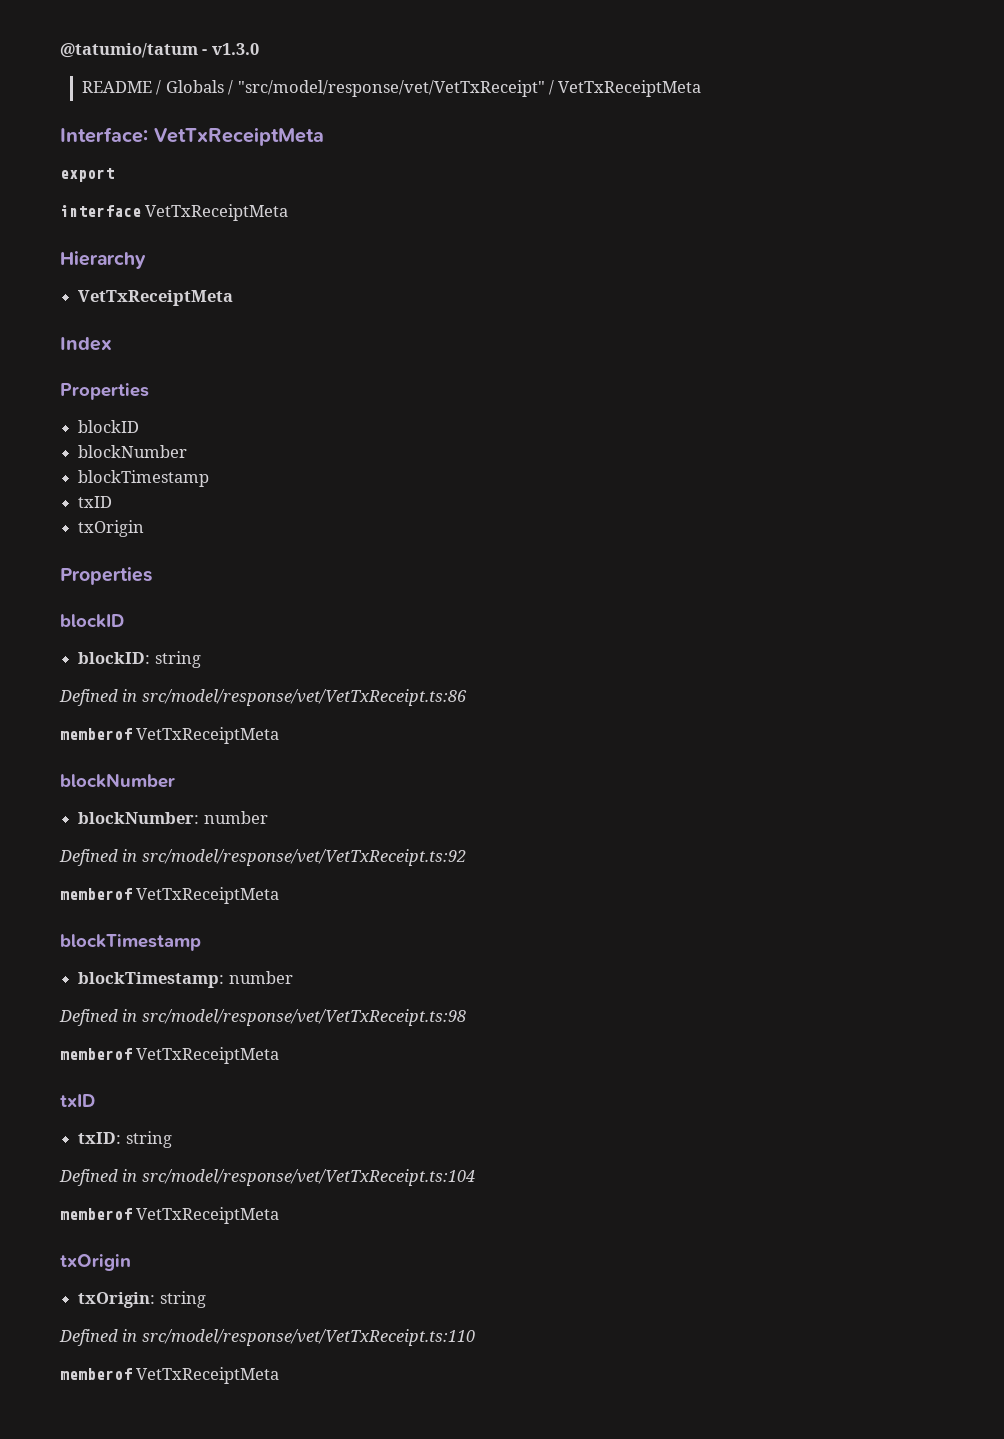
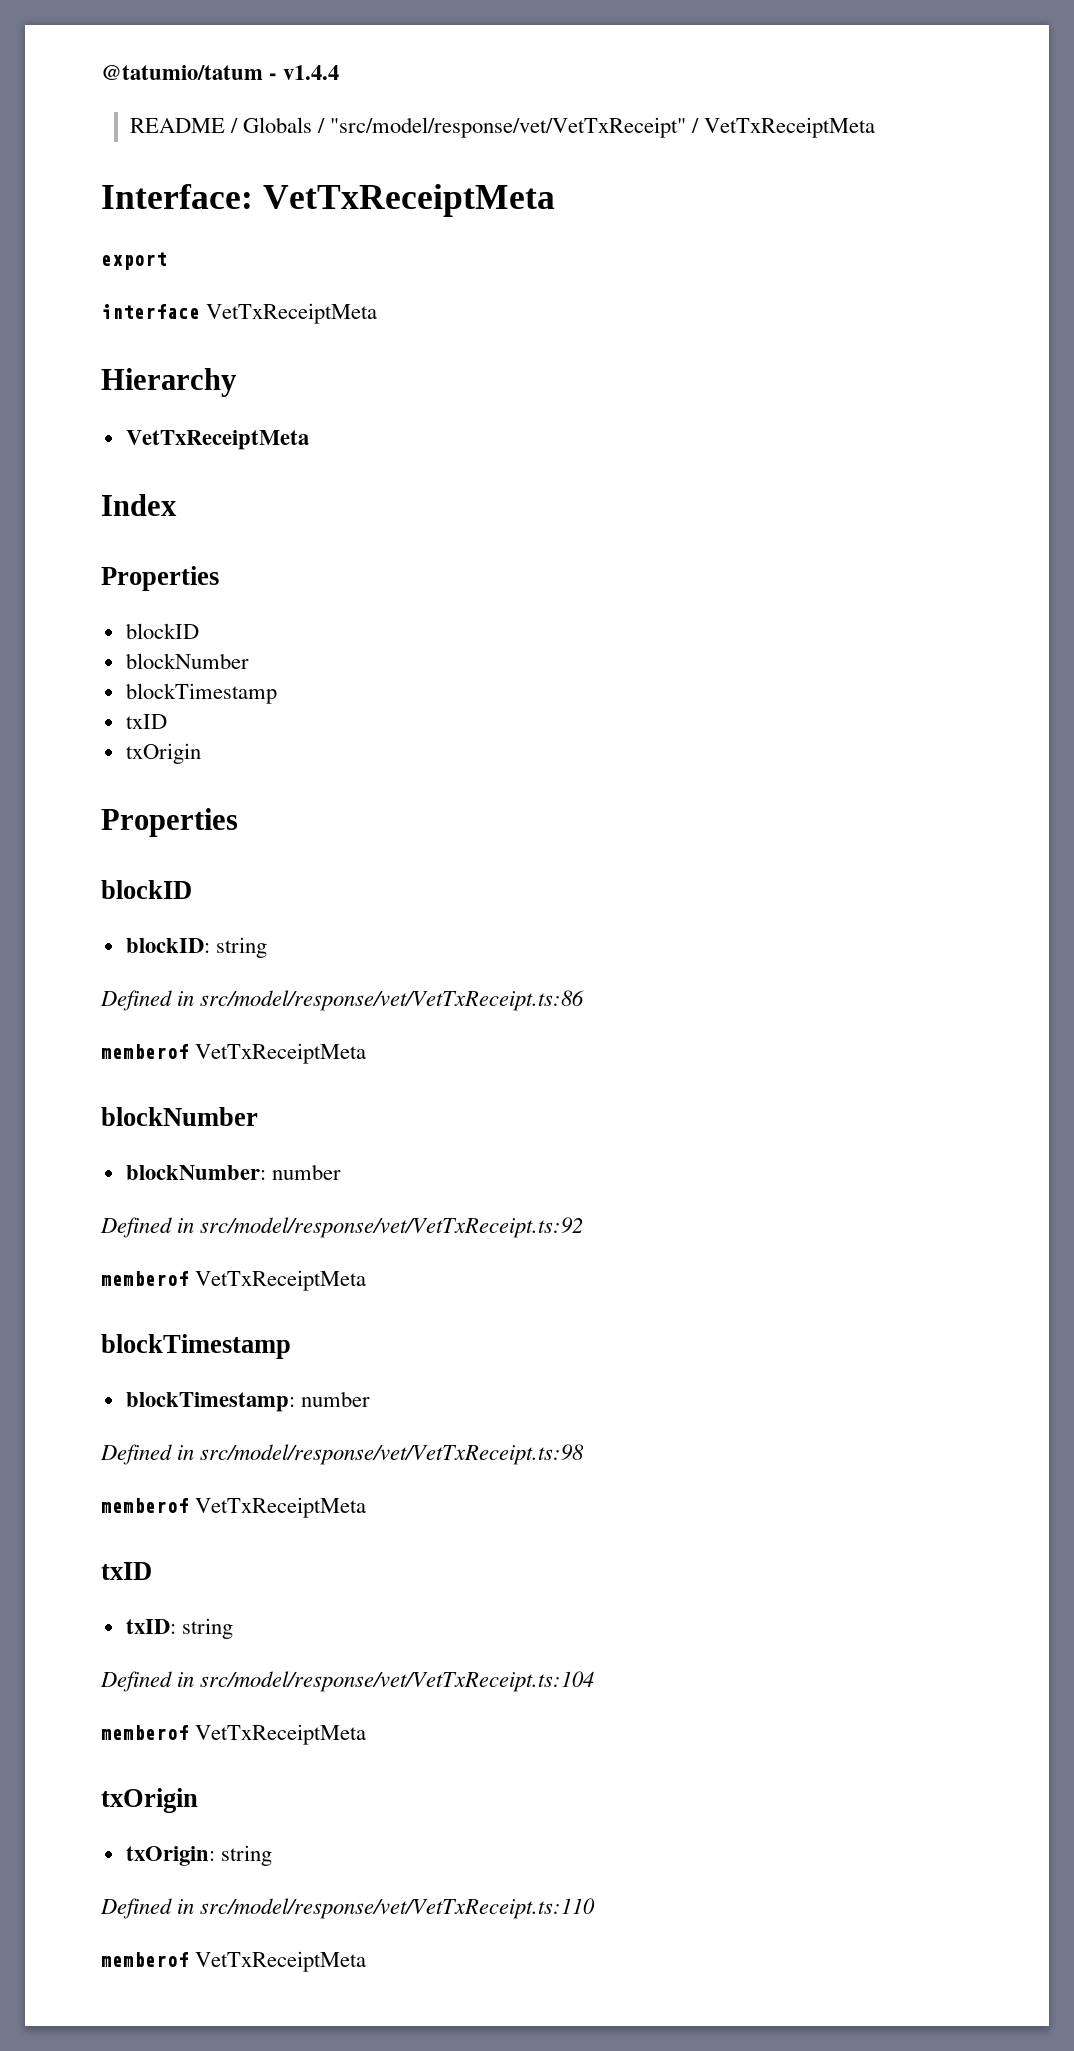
- @tatumio/tatum - v1.3.0
+ @tatumio/tatum - v1.4.4

